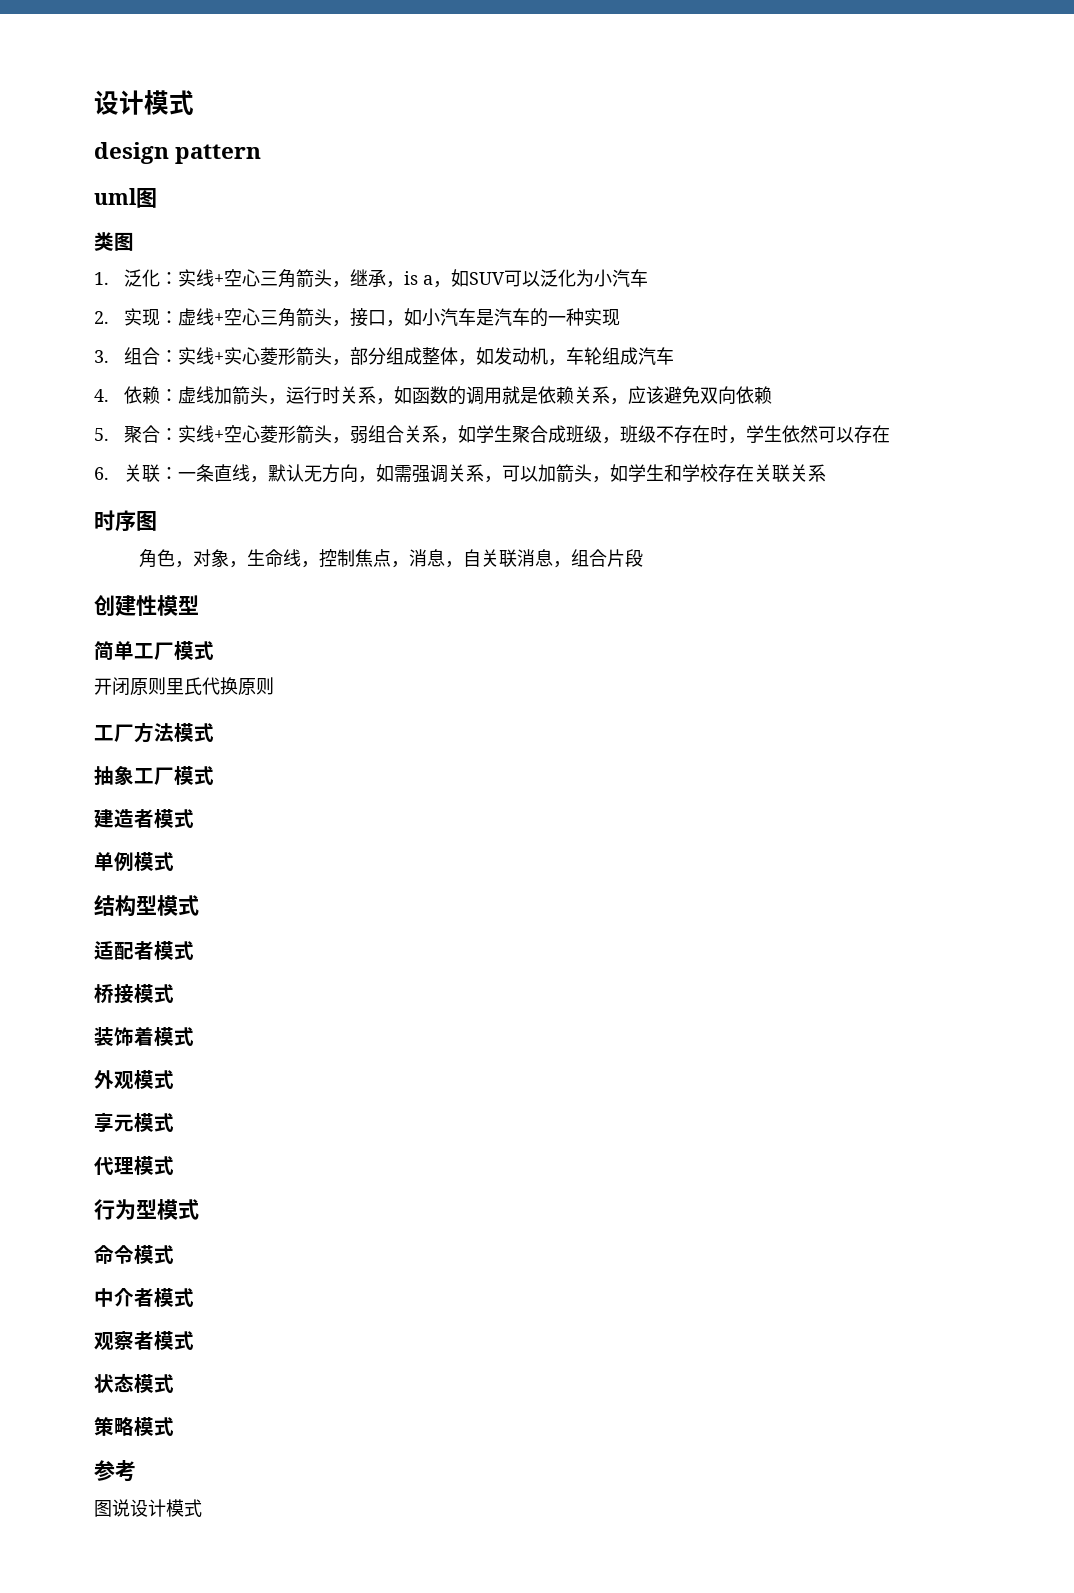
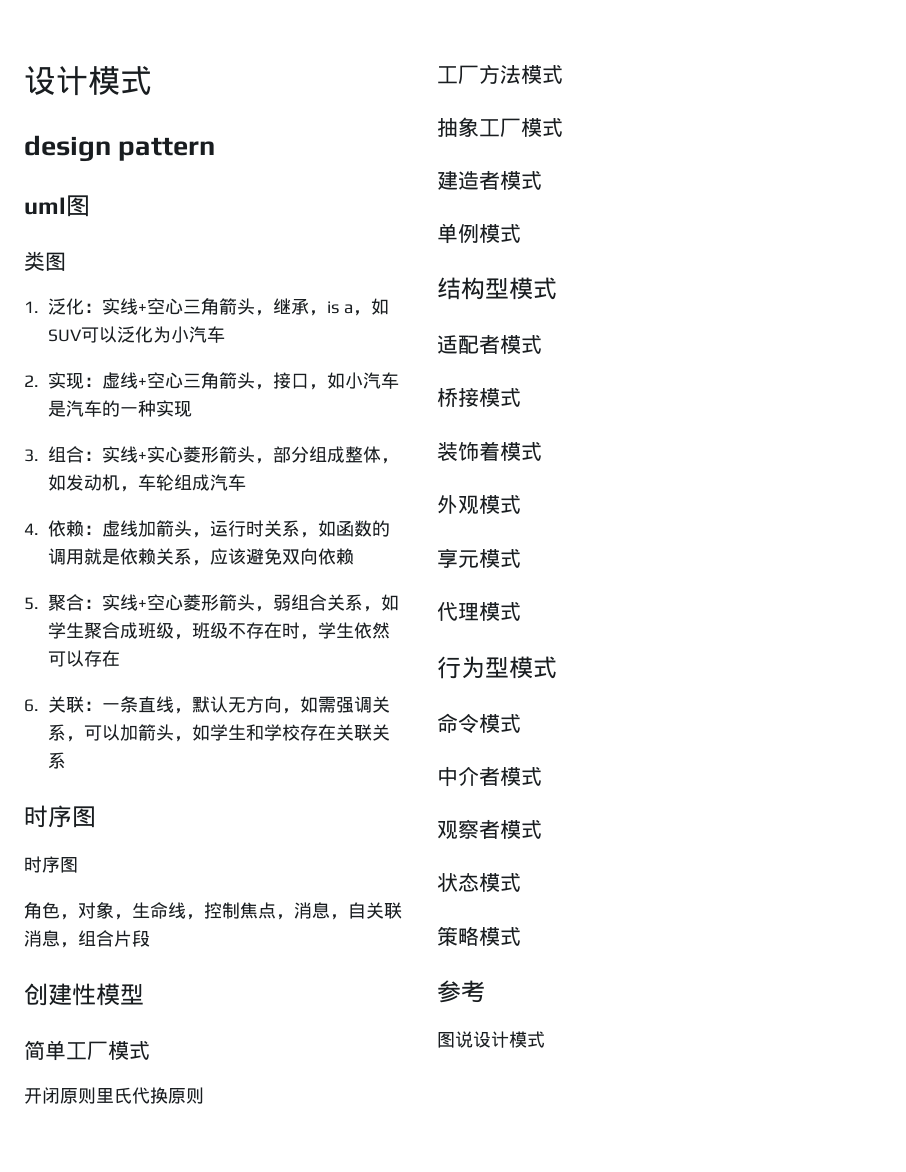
  6.关联：一条直线，默认无方向，如需强调关系，可以加箭头，如学生和学校存在关联关系
+ 时序图

